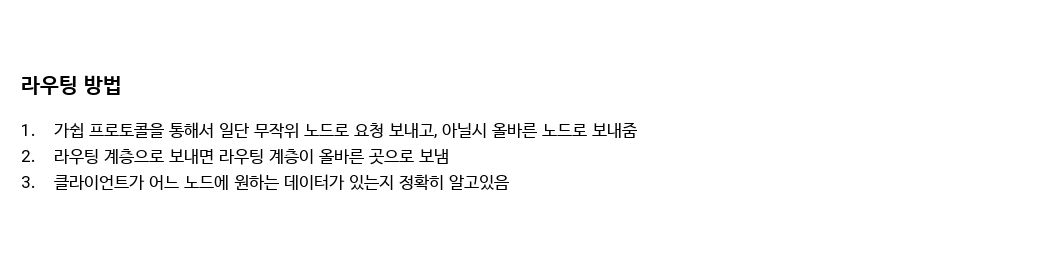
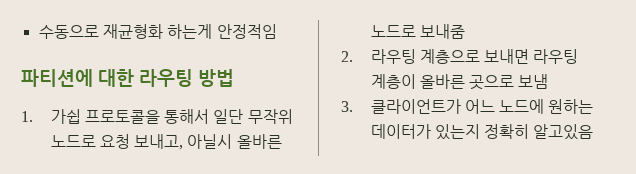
- 라우팅 방법
+ 수동으로 재균형화 하는게 안정적임
+ 파티션에 대한 라우팅 방법

